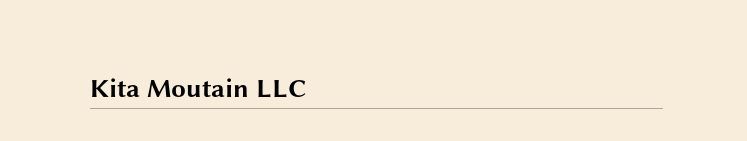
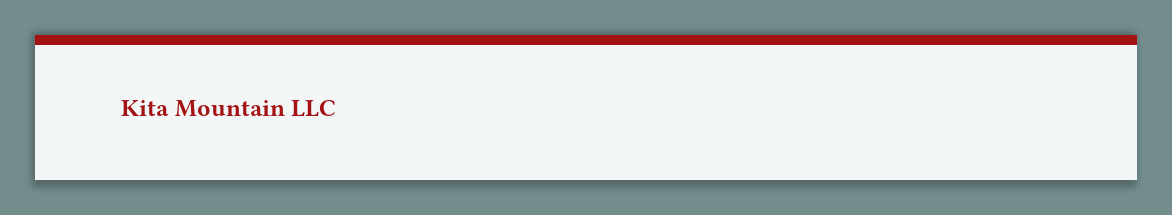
- Kita Moutain LLC
+ Kita Mountain LLC

